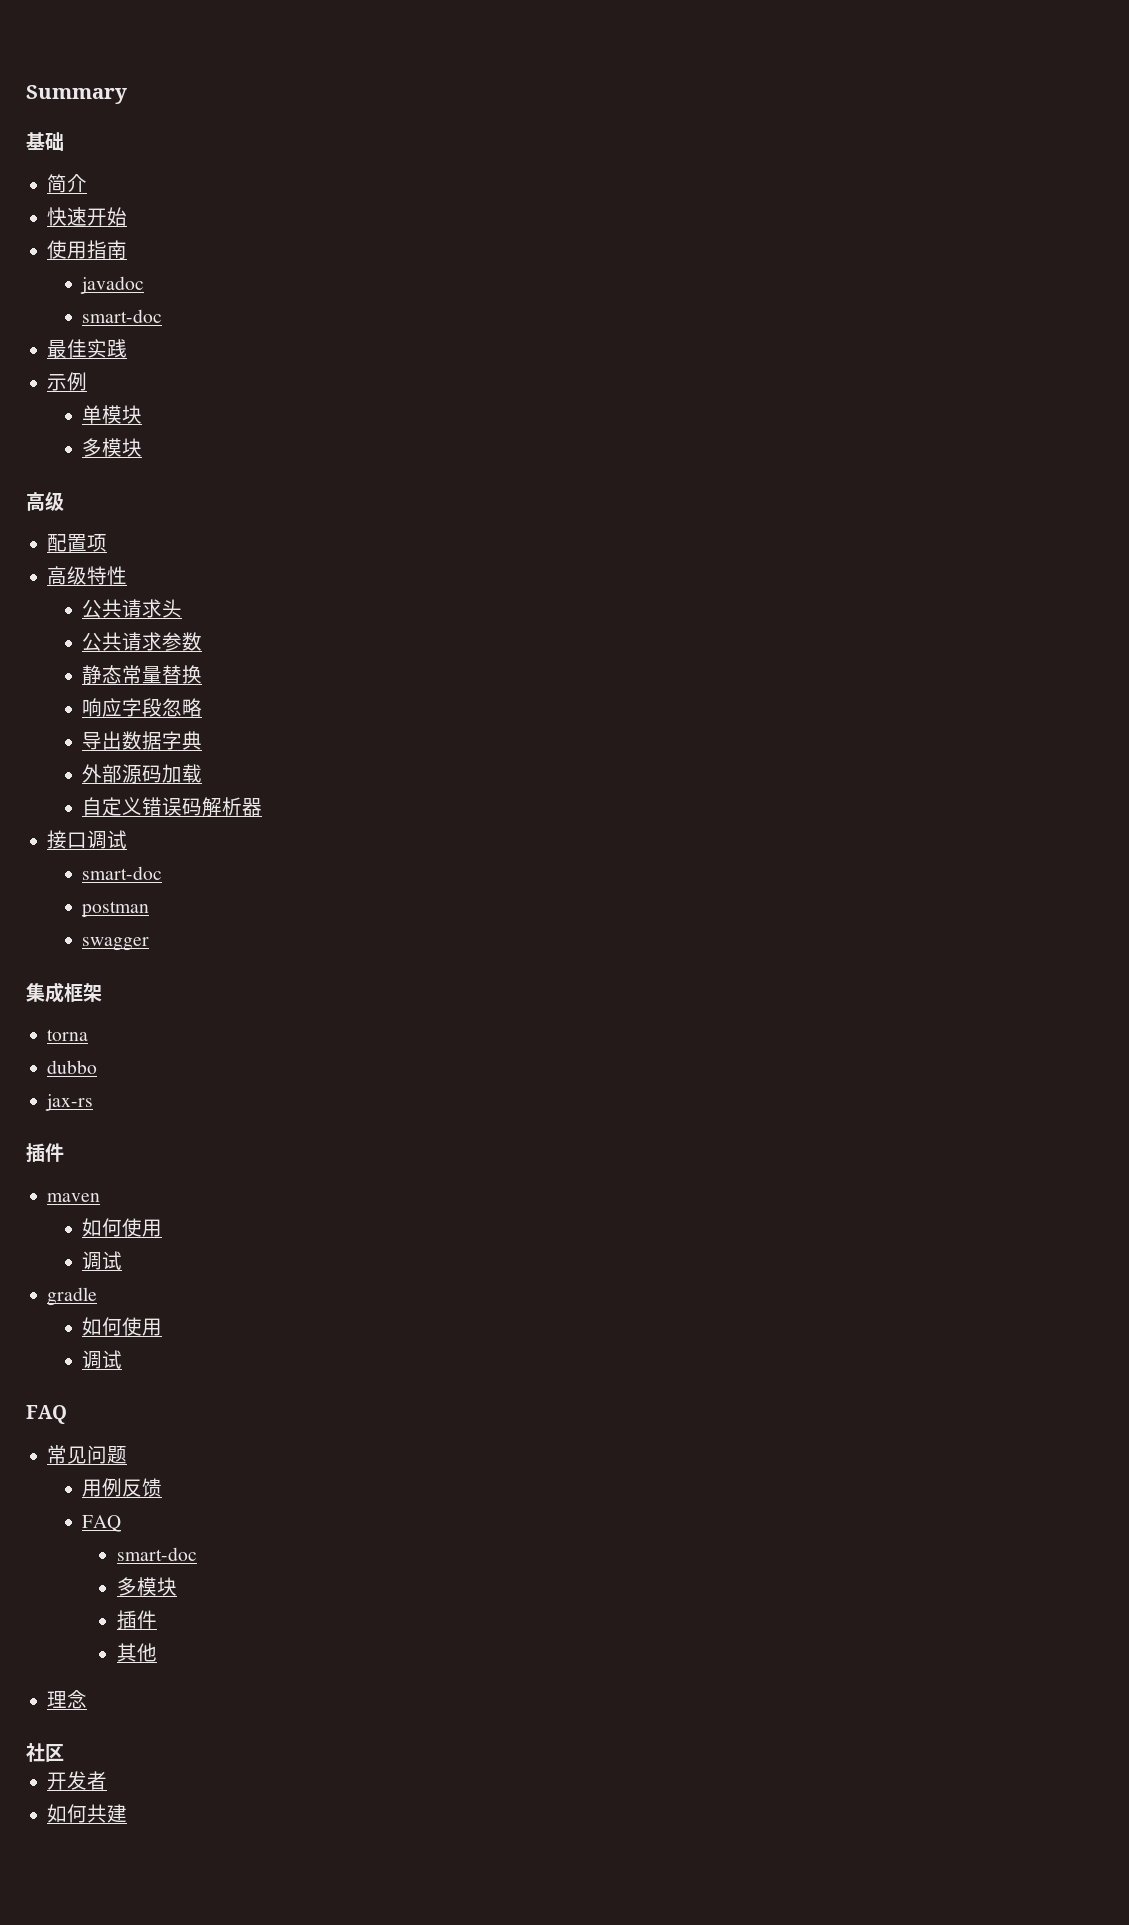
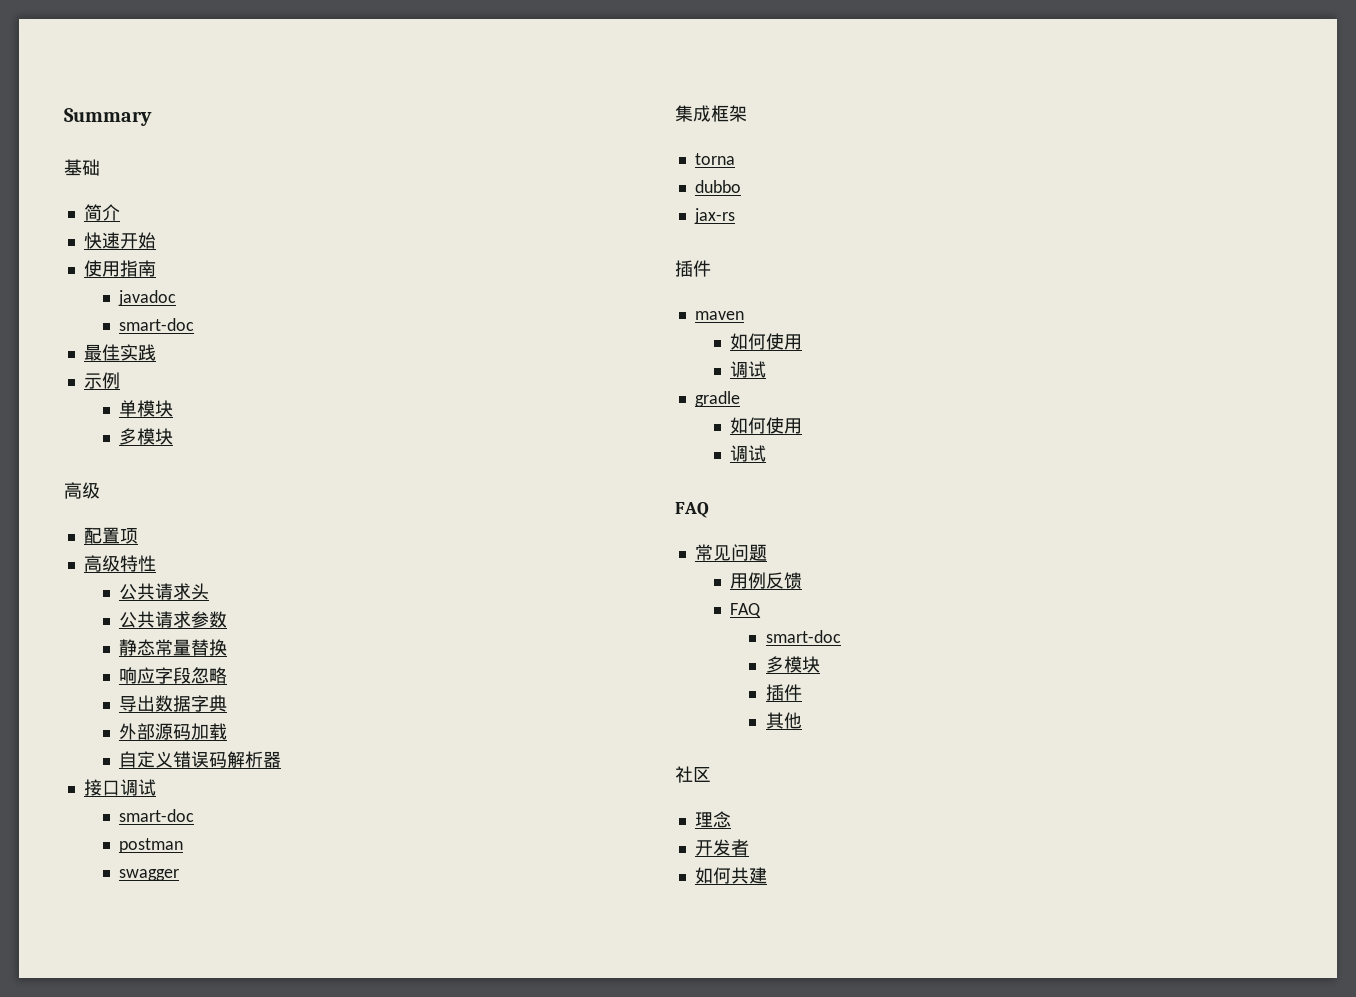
+ 社区
- 社区

